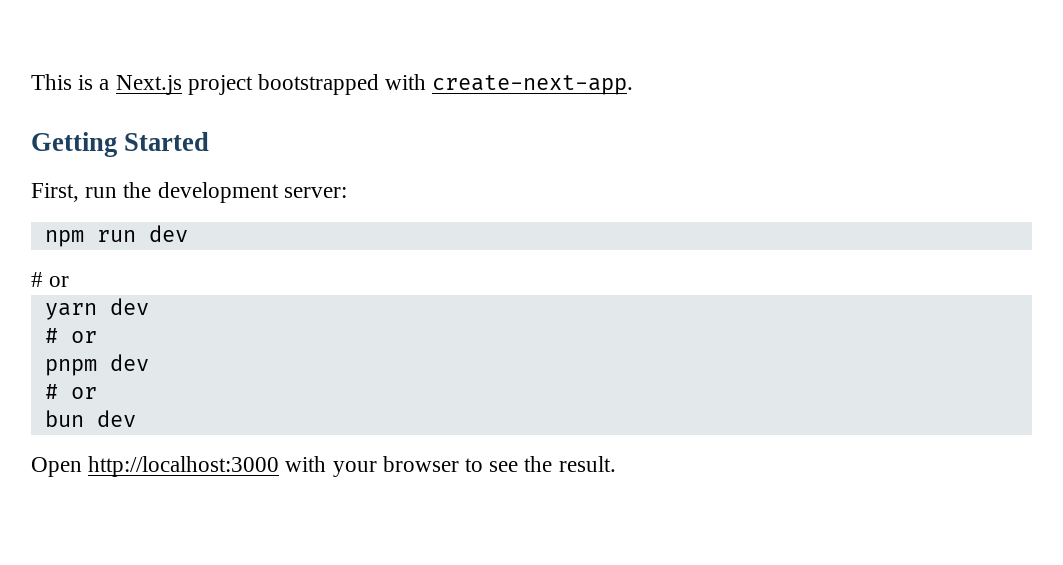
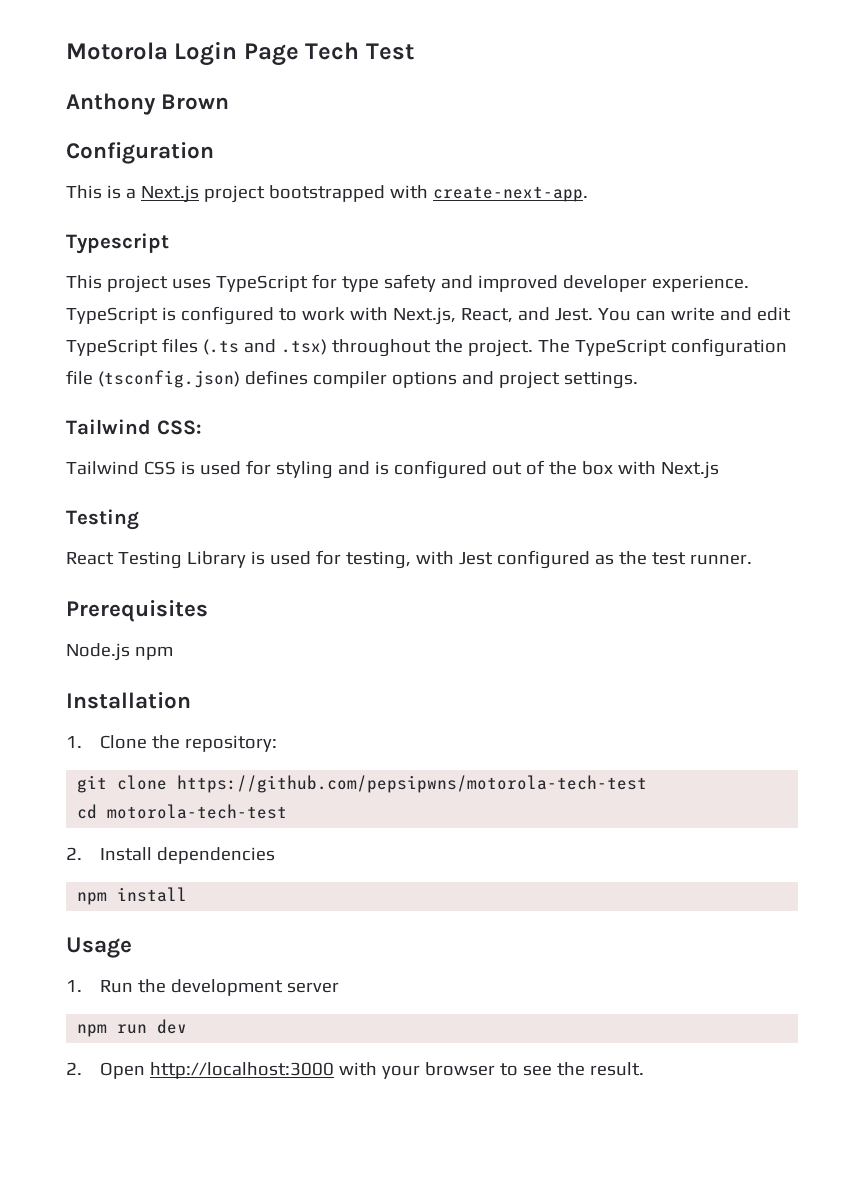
+ Motorola Login Page Tech Test
+ Anthony Brown
+ Configuration
- Getting Started
- First, run the development server:
+ Typescript
+ This project uses TypeScript for type safety and improved developer experience. TypeScript is configured to work with Next.js, React, and Jest. You can write and edit TypeScript files (.ts and .tsx) throughout the project. The TypeScript configuration file (tsconfig.json) defines compiler options and project settings.
+ Tailwind CSS:
+ Tailwind CSS is used for styling and is configured out of the box with Next.js
+ Testing
+ React Testing Library is used for testing, with Jest configured as the test runner.
+ Prerequisites
+ Node.js npm
+ Installation
+ 1. Clone the repository:
+ git clone https://github.com/pepsipwns/motorola-tech-test
+ cd motorola-tech-test
+ 2. Install dependencies
+ npm install
+ Usage
+ 1. Run the development server
  npm run dev
- # or
- yarn dev
- # or
- pnpm dev
- # or
- bun dev
- Open http://localhost:3000 with your browser to see the result.
+ 2. Open http://localhost:3000 with your browser to see the result.

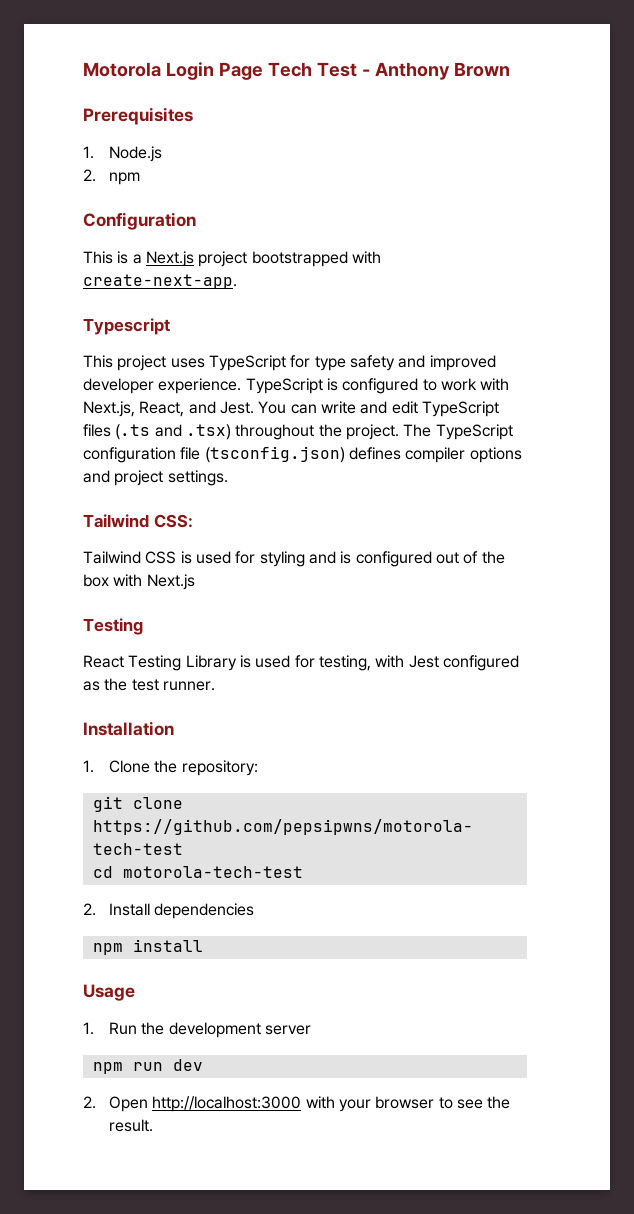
- Motorola Login Page Tech Test
- Anthony Brown
+ Motorola Login Page Tech Test - Anthony Brown
+ Prerequisites
+ 1. Node.js
+ 2. npm
- Prerequisites
- Node.js npm

